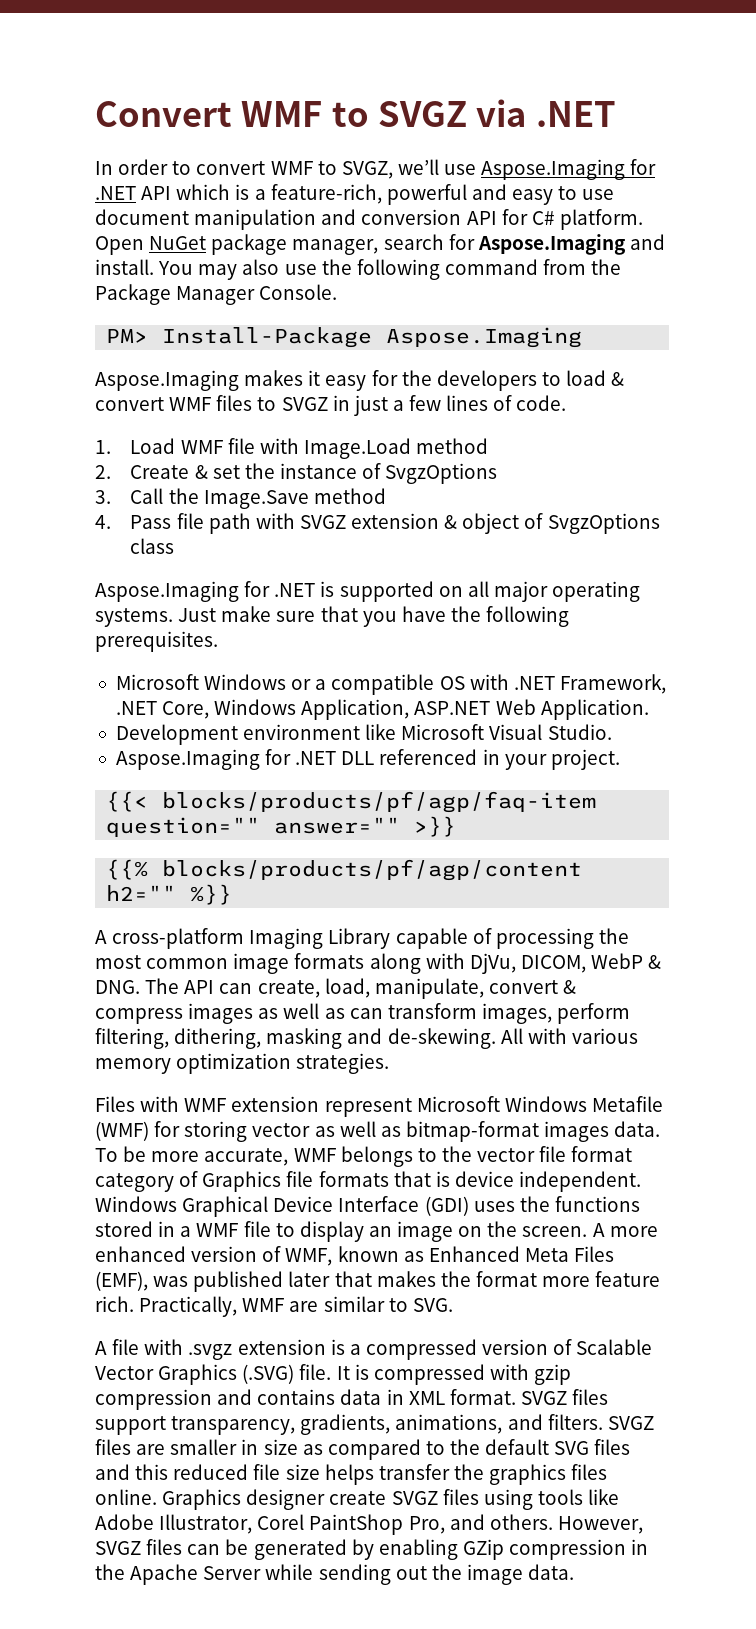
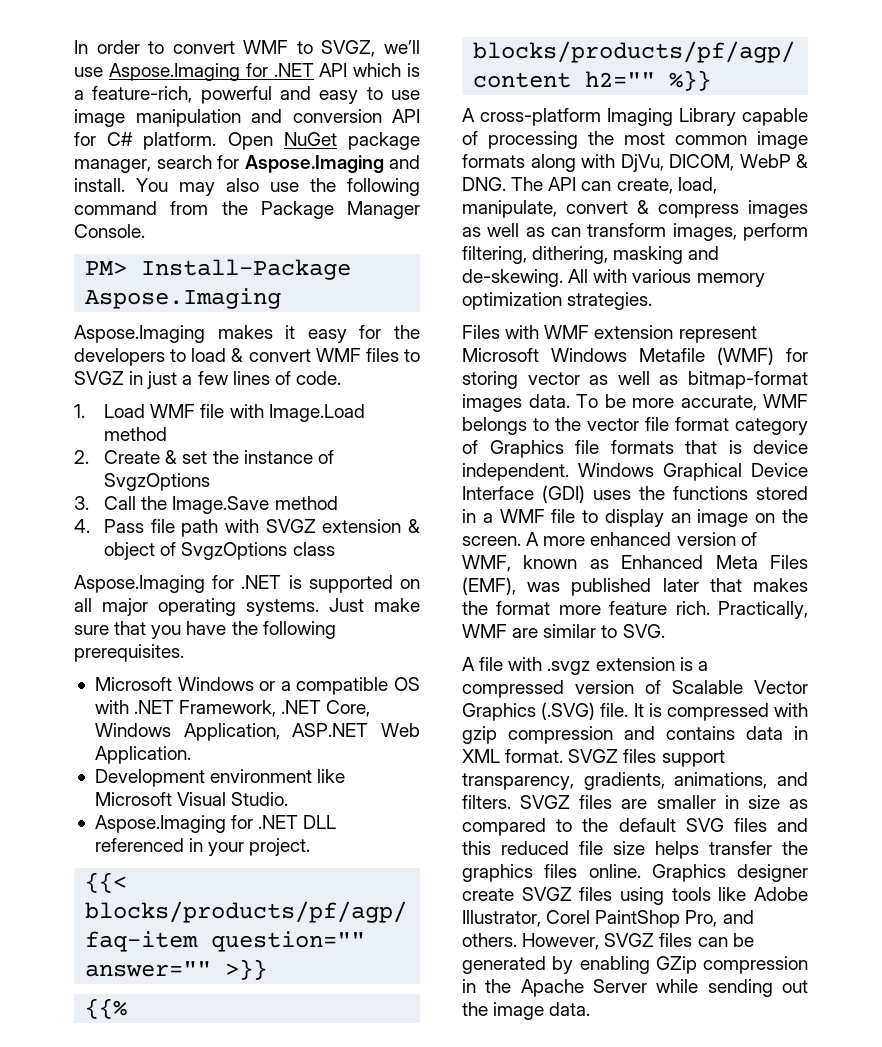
- Convert WMF to SVGZ via .NET
- In order to convert WMF to SVGZ, we’ll use Aspose.Imaging for .NET API which is a feature-rich, powerful and easy to use document manipulation and conversion API for C# platform.
+ In order to convert WMF to SVGZ, we’ll use Aspose.Imaging for .NET API which is a feature-rich, powerful and easy to use image manipulation and conversion API for C# platform.

